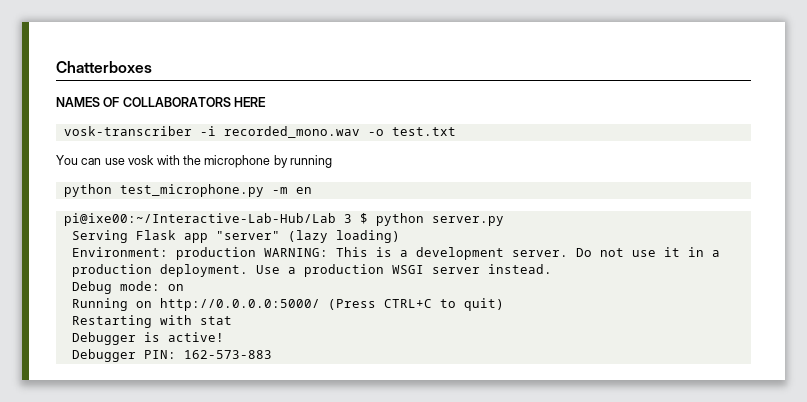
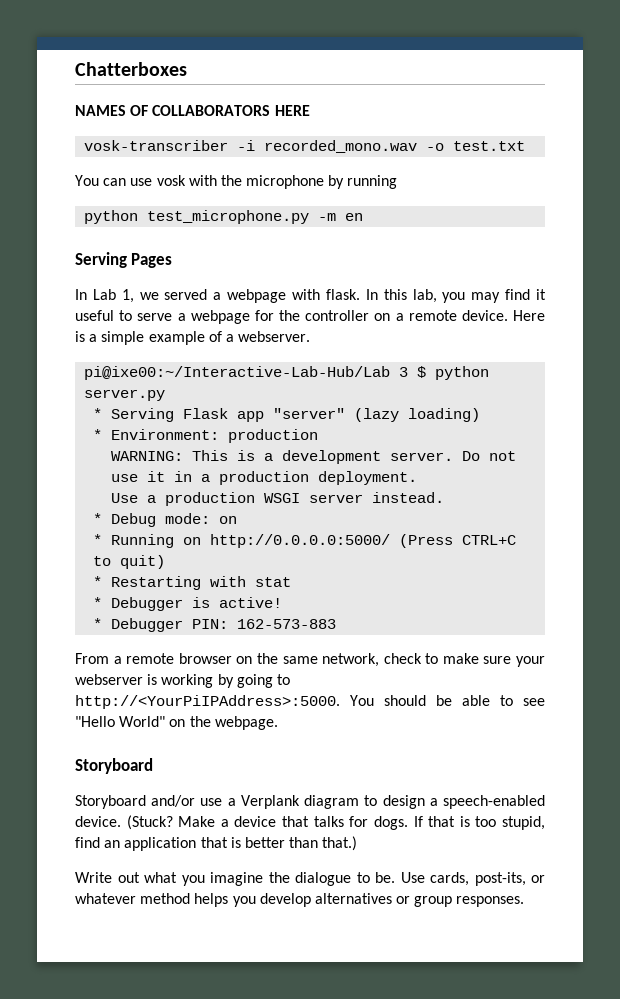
+ Serving Pages
+ In Lab 1, we served a webpage with flask. In this lab, you may find it useful to serve a webpage for the controller on a remote device. Here is a simple example of a webserver.
- Serving Flask app "server" (lazy loading)
+ * Serving Flask app "server" (lazy loading)
- Environment: production WARNING: This is a development server.
+ * Environment: production
+ WARNING: This is a development server.
- Do not use it in a production deployment. Use a production WSGI server instead.
+ Do not use it in a production deployment.
+ Use a production WSGI server instead.
- Debug mode: on
+ * Debug mode: on
- Running on http://0.0.0.0:5000/ (Press CTRL+C to quit)
+ * Running on http://0.0.0.0:5000/ (Press CTRL+C to quit)
- Restarting with stat
+ * Restarting with stat
- Debugger is active!
+ * Debugger is active!
- Debugger PIN: 162-573-883
+ * Debugger PIN: 162-573-883
+ From a remote browser on the same network, check to make sure your webserver is working by going to http://<YourPiIPAddress>:5000. You should be able to see "Hello World" on the webpage.
+ Storyboard
+ Storyboard and/or use a Verplank diagram to design a speech-enabled device. (Stuck? Make a device that talks for dogs. If that is too stupid, find an application that is better than that.)
+ Write out what you imagine the dialogue to be. Use cards, post-its, or whatever method helps you develop alternatives or group responses.

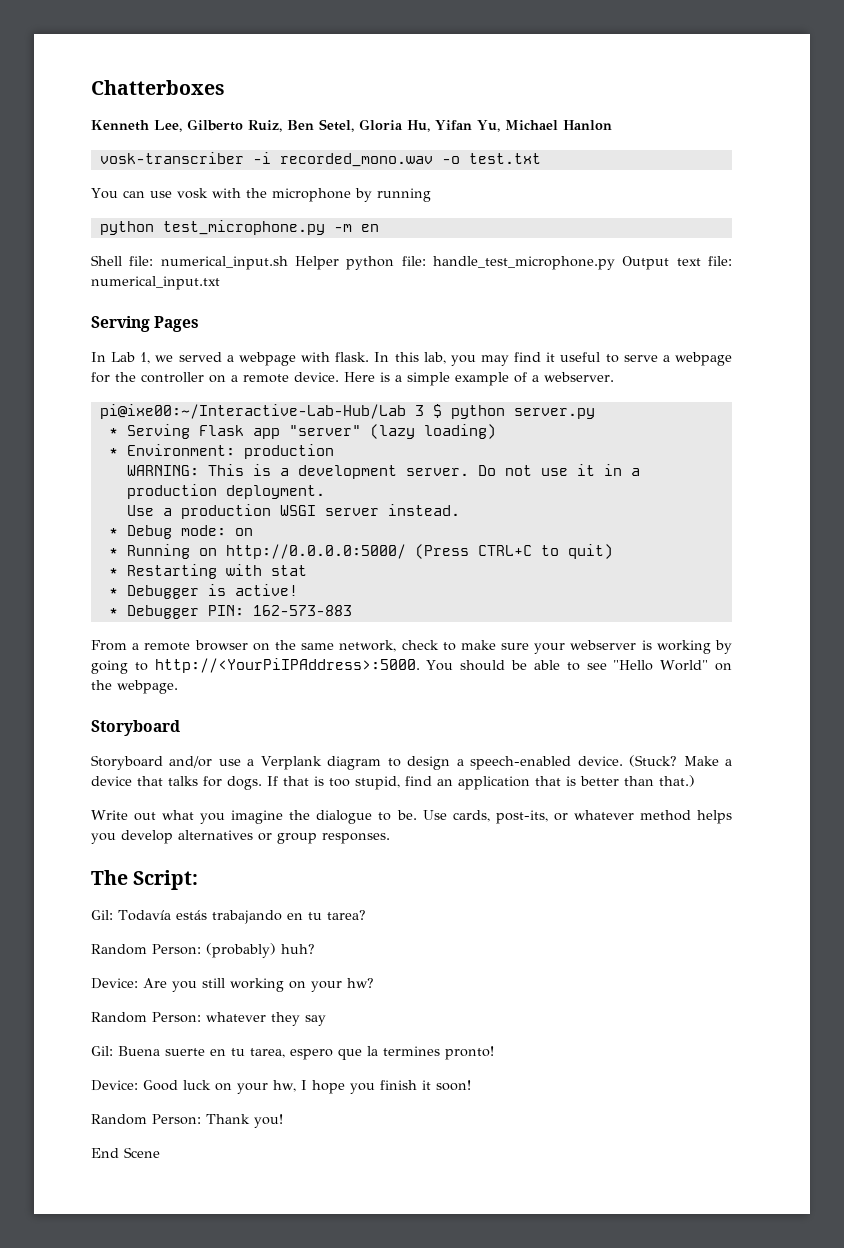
- NAMES OF COLLABORATORS HERE
+ Kenneth Lee, Gilberto Ruiz, Ben Setel, Gloria Hu, Yifan Yu, Michael Hanlon
+ Shell file: numerical_input.sh Helper python file: handle_test_microphone.py Output text file: numerical_input.txt
+ The Script:
+ Gil: Todavía estás trabajando en tu tarea?
+ Random Person: (probably) huh?
+ Device: Are you still working on your hw?
+ Random Person: whatever they say
+ Gil: Buena suerte en tu tarea, espero que la termines pronto!
+ Device: Good luck on your hw, I hope you finish it soon!
+ Random Person: Thank you!
+ End Scene

